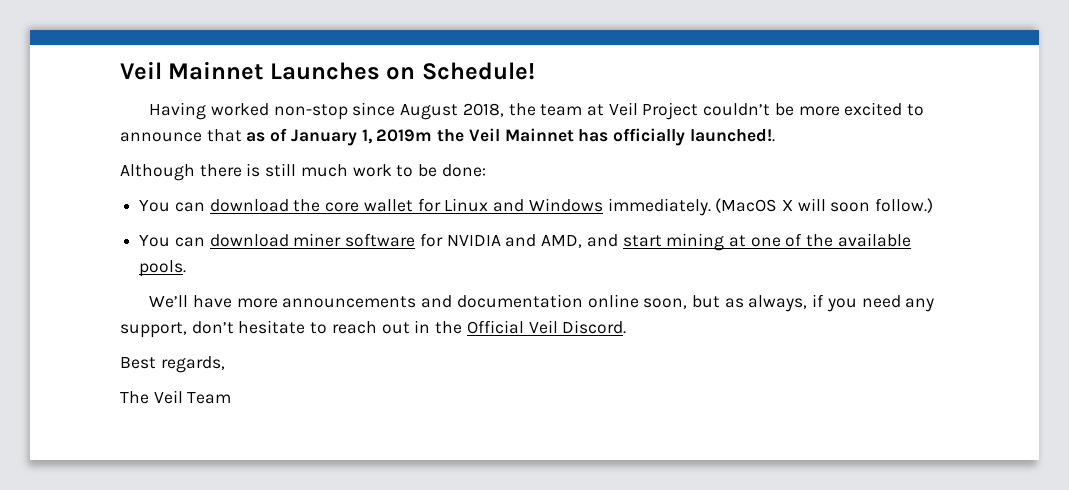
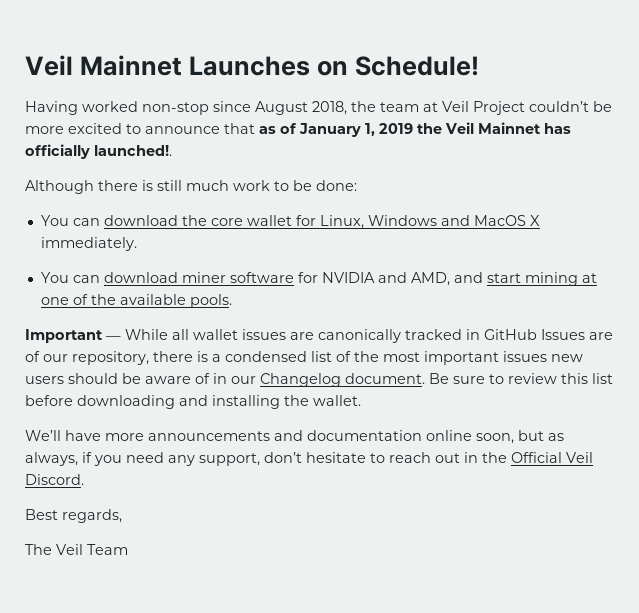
- Having worked non-stop since August 2018, the team at Veil Project couldn’t be more excited to announce that as of January 1, 2019m the Veil Mainnet has officially launched!.
+ Having worked non-stop since August 2018, the team at Veil Project couldn’t be more excited to announce that as of January 1, 2019 the Veil Mainnet has officially launched!.
- You can download the core wallet for Linux and Windows immediately. (MacOS X will soon follow.)
+ You can download the core wallet for Linux, Windows and MacOS X immediately.
+ Important — While all wallet issues are canonically tracked in GitHub Issues are of our repository, there is a condensed list of the most important issues new users should be aware of in our Changelog document. Be sure to review this list before downloading and installing the wallet.

